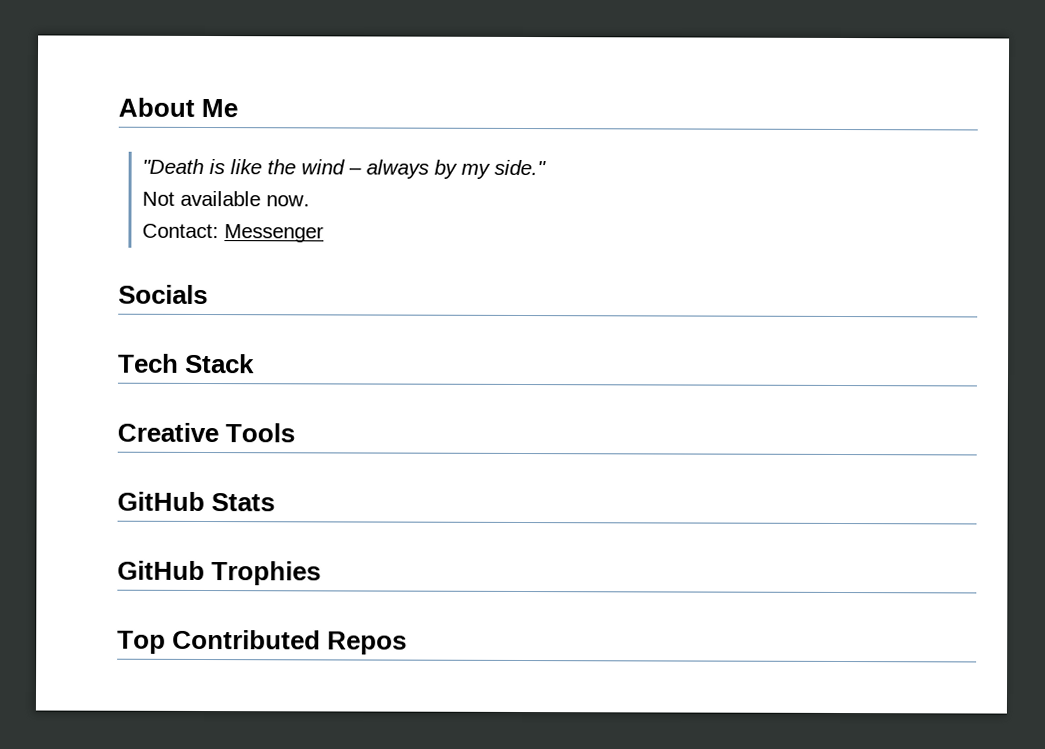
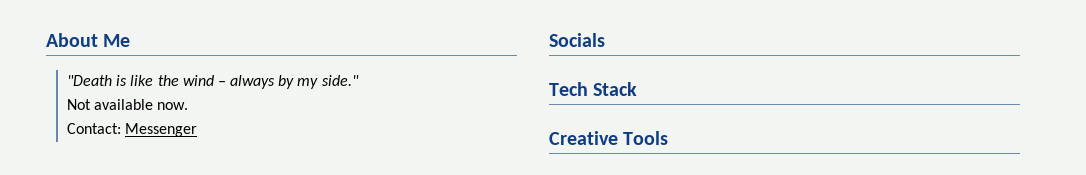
- GitHub Stats
- GitHub Trophies
- Top Contributed Repos

